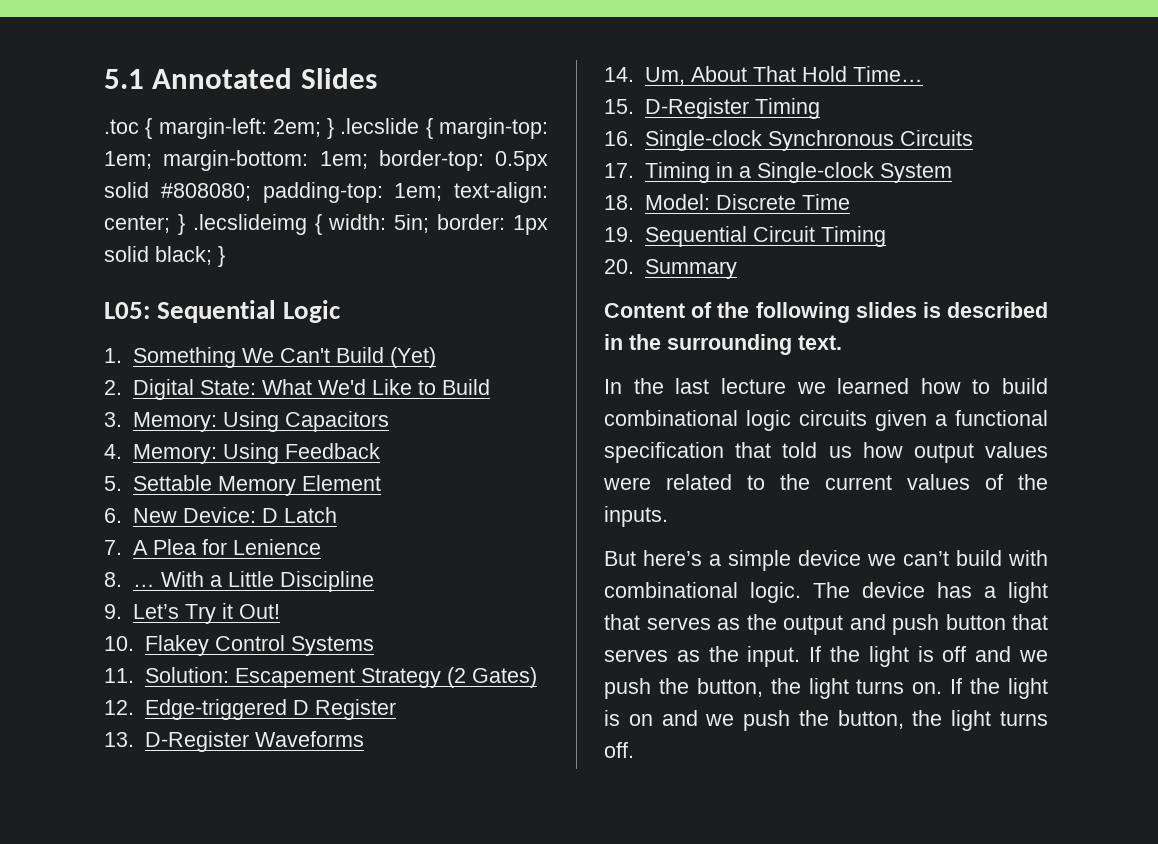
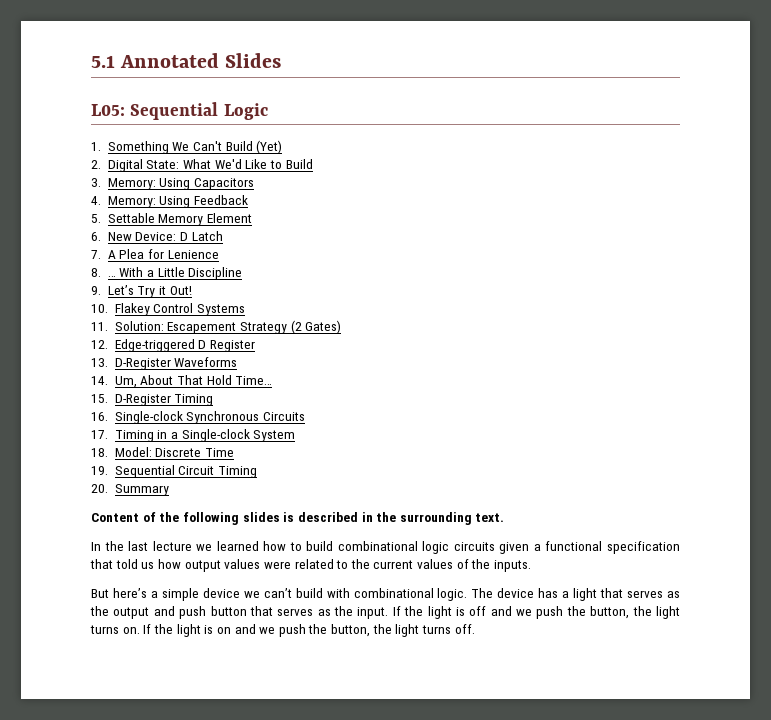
- .toc { margin-left: 2em; } .lecslide { margin-top: 1em; margin-bottom: 1em; border-top: 0.5px solid #808080; padding-top: 1em; text-align: center; } .lecslideimg { width: 5in; border: 1px solid black; }

